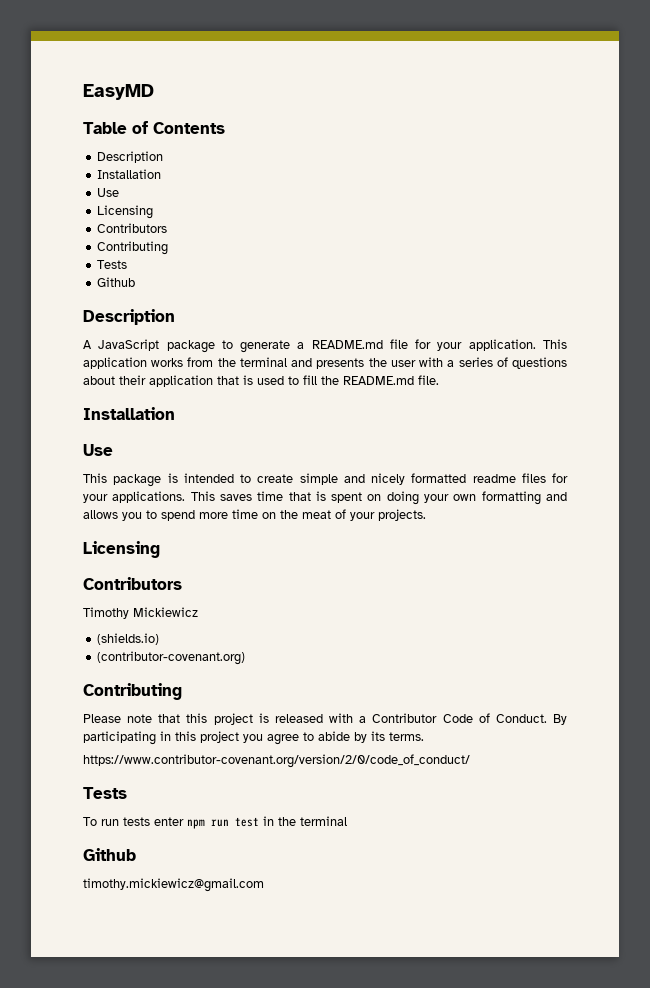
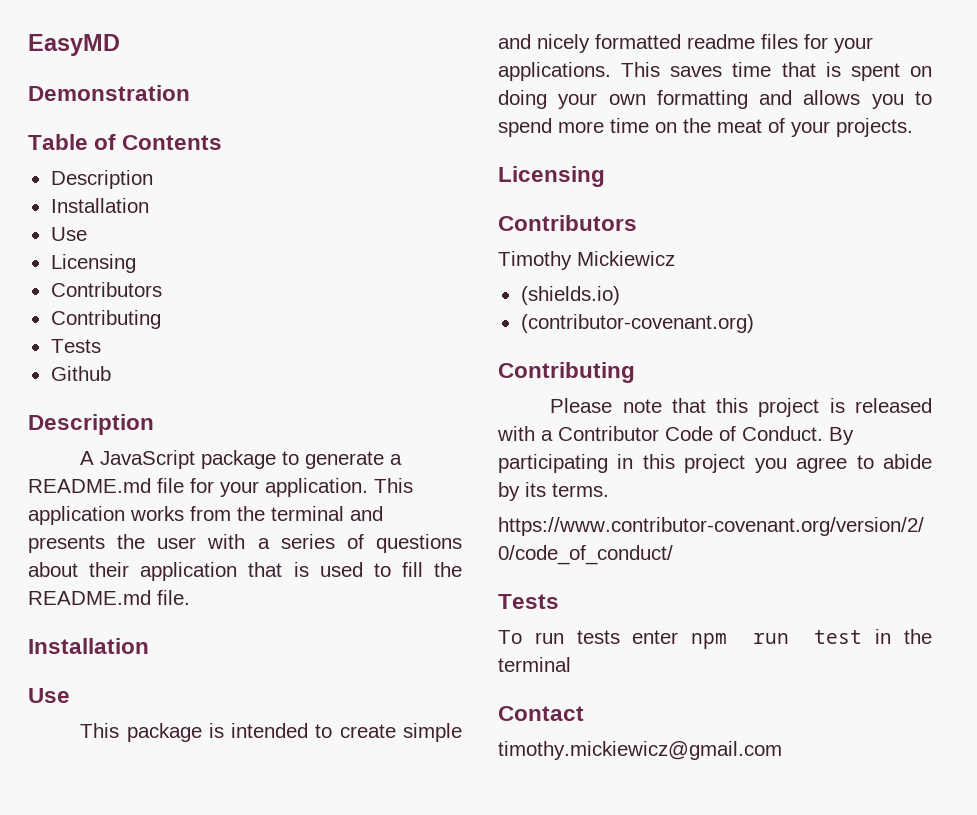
+ Demonstration
  To run tests enter npm run test in the terminal
- Github
+ Contact

